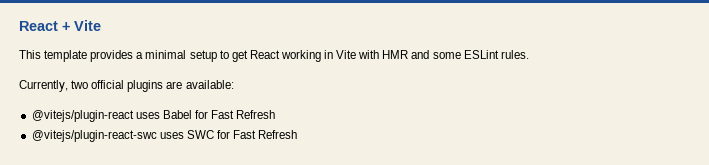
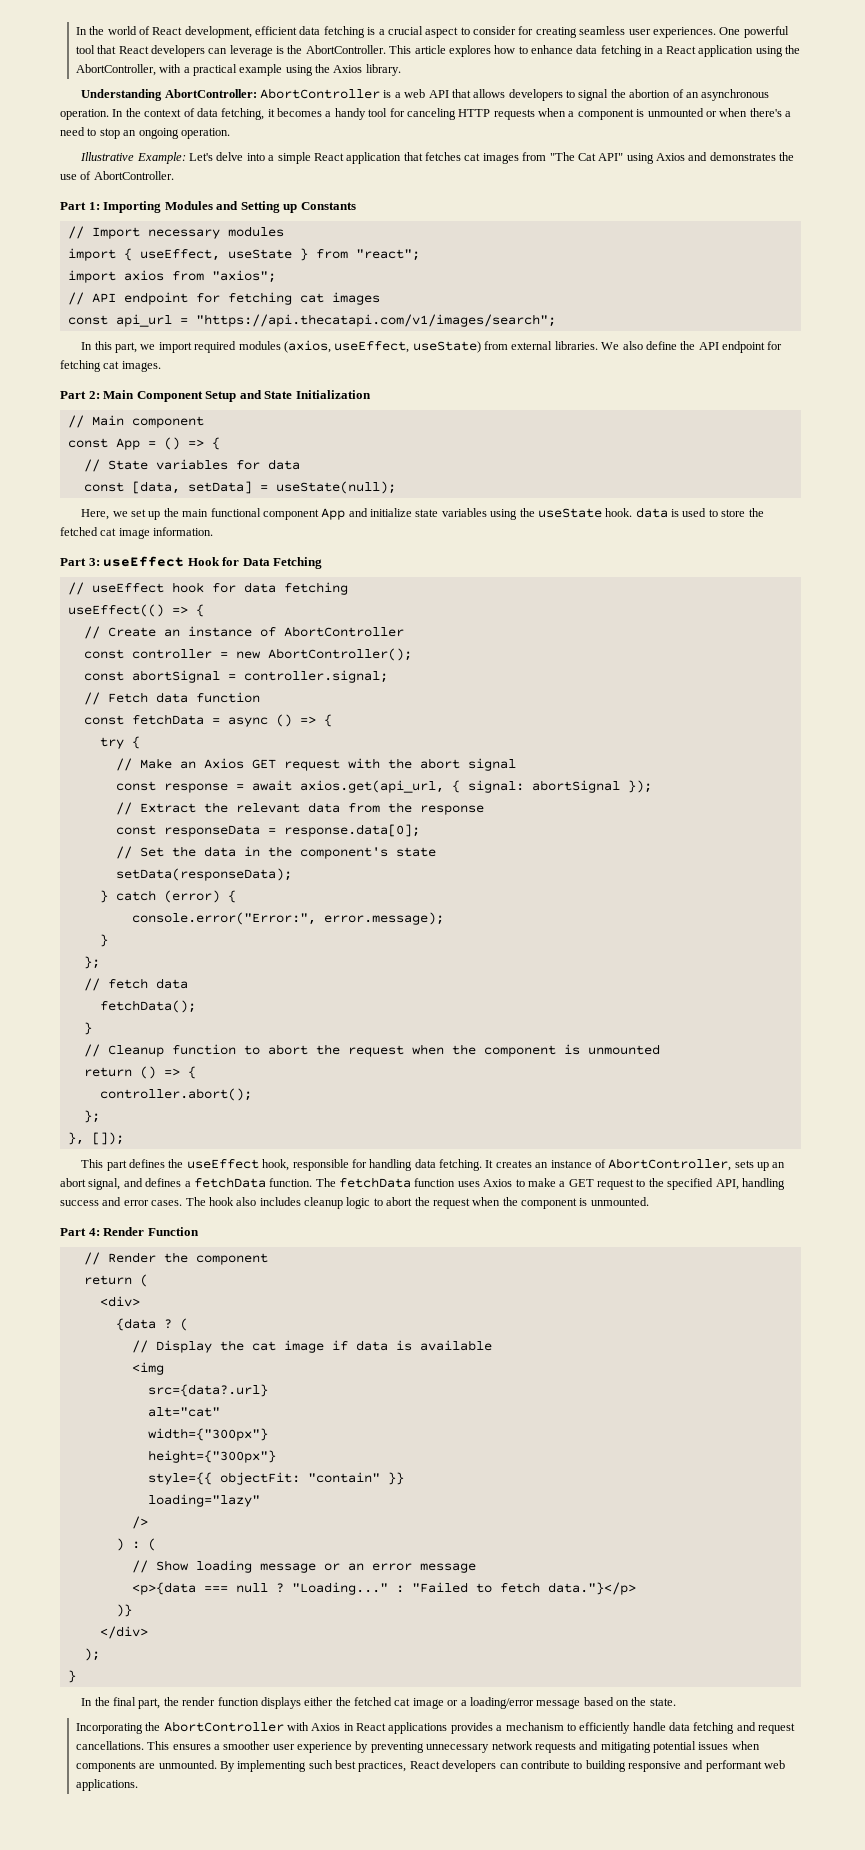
- React + Vite
- This template provides a minimal setup to get React working in Vite with HMR and some ESLint rules.
- Currently, two official plugins are available:
- @vitejs/plugin-react uses Babel for Fast Refresh
- @vitejs/plugin-react-swc uses SWC for Fast Refresh
+ In the world of React development, efficient data fetching is a crucial aspect to consider for creating seamless user experiences. One powerful tool that React developers can leverage is the AbortController. This article explores how to enhance data fetching in a React application using the AbortController, with a practical example using the Axios library.
+ Understanding AbortController: AbortController is a web API that allows developers to signal the abortion of an asynchronous operation. In the context of data fetching, it becomes a handy tool for canceling HTTP requests when a component is unmounted or when there's a need to stop an ongoing operation.
+ Illustrative Example: Let's delve into a simple React application that fetches cat images from "The Cat API" using Axios and demonstrates the use of AbortController.
+ Part 1: Importing Modules and Setting up Constants
+ // Import necessary modules
+ import { useEffect, useState } from "react";
+ import axios from "axios";
+ // API endpoint for fetching cat images
+ const api_url = "https://api.thecatapi.com/v1/images/search";
+ In this part, we import required modules (axios, useEffect, useState) from external libraries. We also define the API endpoint for fetching cat images.
+ Part 2: Main Component Setup and State Initialization
+ // Main component
+ const App = () => {
+ // State variables for data
+ const [data, setData] = useState(null);
+ Here, we set up the main functional component App and initialize state variables using the useState hook. data is used to store the fetched cat image information.
+ Part 3: useEffect Hook for Data Fetching
+ // useEffect hook for data fetching
+ useEffect(() => {
+ // Create an instance of AbortController
+ const controller = new AbortController();
+ const abortSignal = controller.signal;
+ // Fetch data function
+ const fetchData = async () => {
+ try {
+ // Make an Axios GET request with the abort signal
+ const response = await axios.get(api_url, { signal: abortSignal });
+ // Extract the relevant data from the response
+ const responseData = response.data[0];
+ // Set the data in the component's state
+ setData(responseData);
+ } catch (error) {
+ console.error("Error:", error.message);
+ }
+ };
+ // fetch data
+ fetchData();
+ }
+ // Cleanup function to abort the request when the component is unmounted
+ return () => {
+ controller.abort();
+ };
+ }, []);
+ This part defines the useEffect hook, responsible for handling data fetching. It creates an instance of AbortController, sets up an abort signal, and defines a fetchData function. The fetchData function uses Axios to make a GET request to the specified API, handling success and error cases. The hook also includes cleanup logic to abort the request when the component is unmounted.
+ Part 4: Render Function
+ // Render the component
+ return (
+ <div>
+ {data ? (
+ // Display the cat image if data is available
+ <img
+ src={data?.url}
+ alt="cat"
+ width={"300px"}
+ height={"300px"}
+ style={{ objectFit: "contain" }}
+ loading="lazy"
+ />
+ ) : (
+ // Show loading message or an error message
+ <p>{data === null ? "Loading..." : "Failed to fetch data."}</p>
+ )}
+ </div>
+ );
+ }
+ In the final part, the render function displays either the fetched cat image or a loading/error message based on the state.
+ Incorporating the AbortController with Axios in React applications provides a mechanism to efficiently handle data fetching and request cancellations. This ensures a smoother user experience by preventing unnecessary network requests and mitigating potential issues when components are unmounted. By implementing such best practices, React developers can contribute to building responsive and performant web applications.

